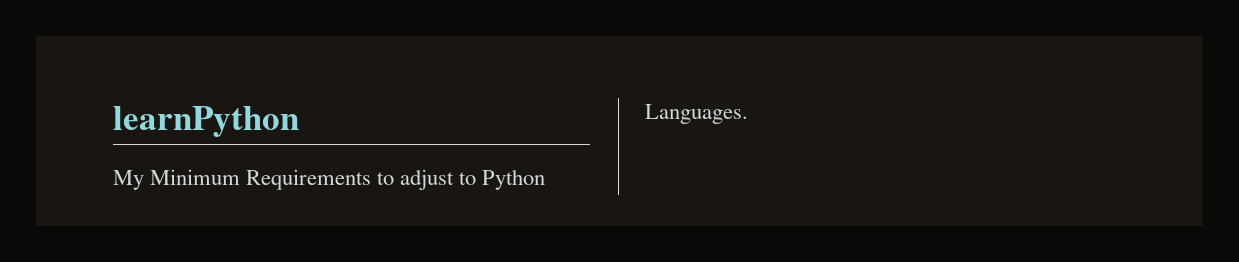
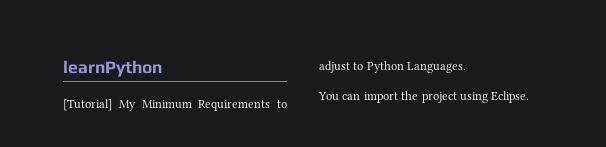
- My Minimum Requirements to adjust to Python Languages.
+ [Tutorial] My Minimum Requirements to adjust to Python Languages.
+ You can import the project using Eclipse.

